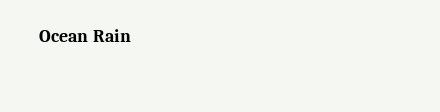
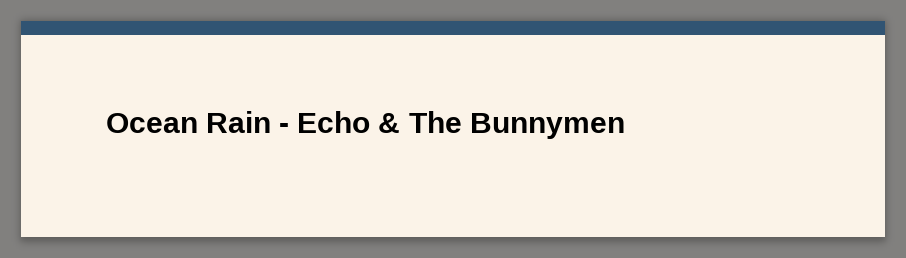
- Ocean Rain
+ Ocean Rain - Echo & The Bunnymen

